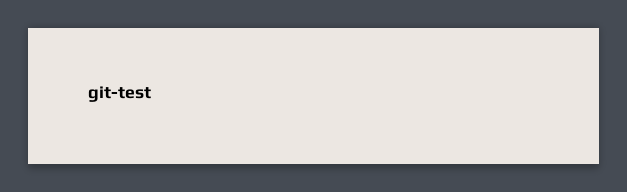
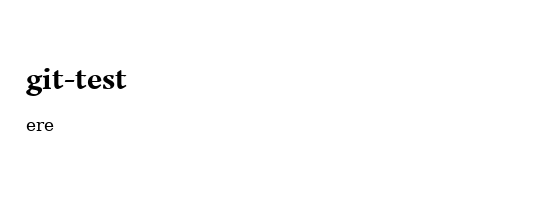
+ ere

